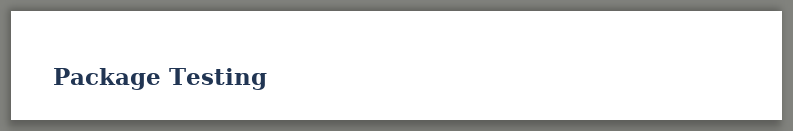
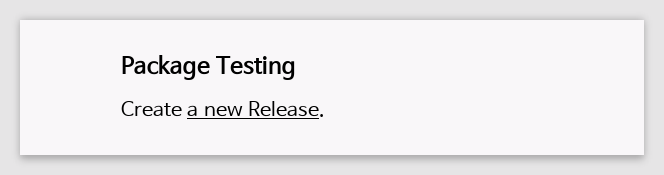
+ Create a new Release.

